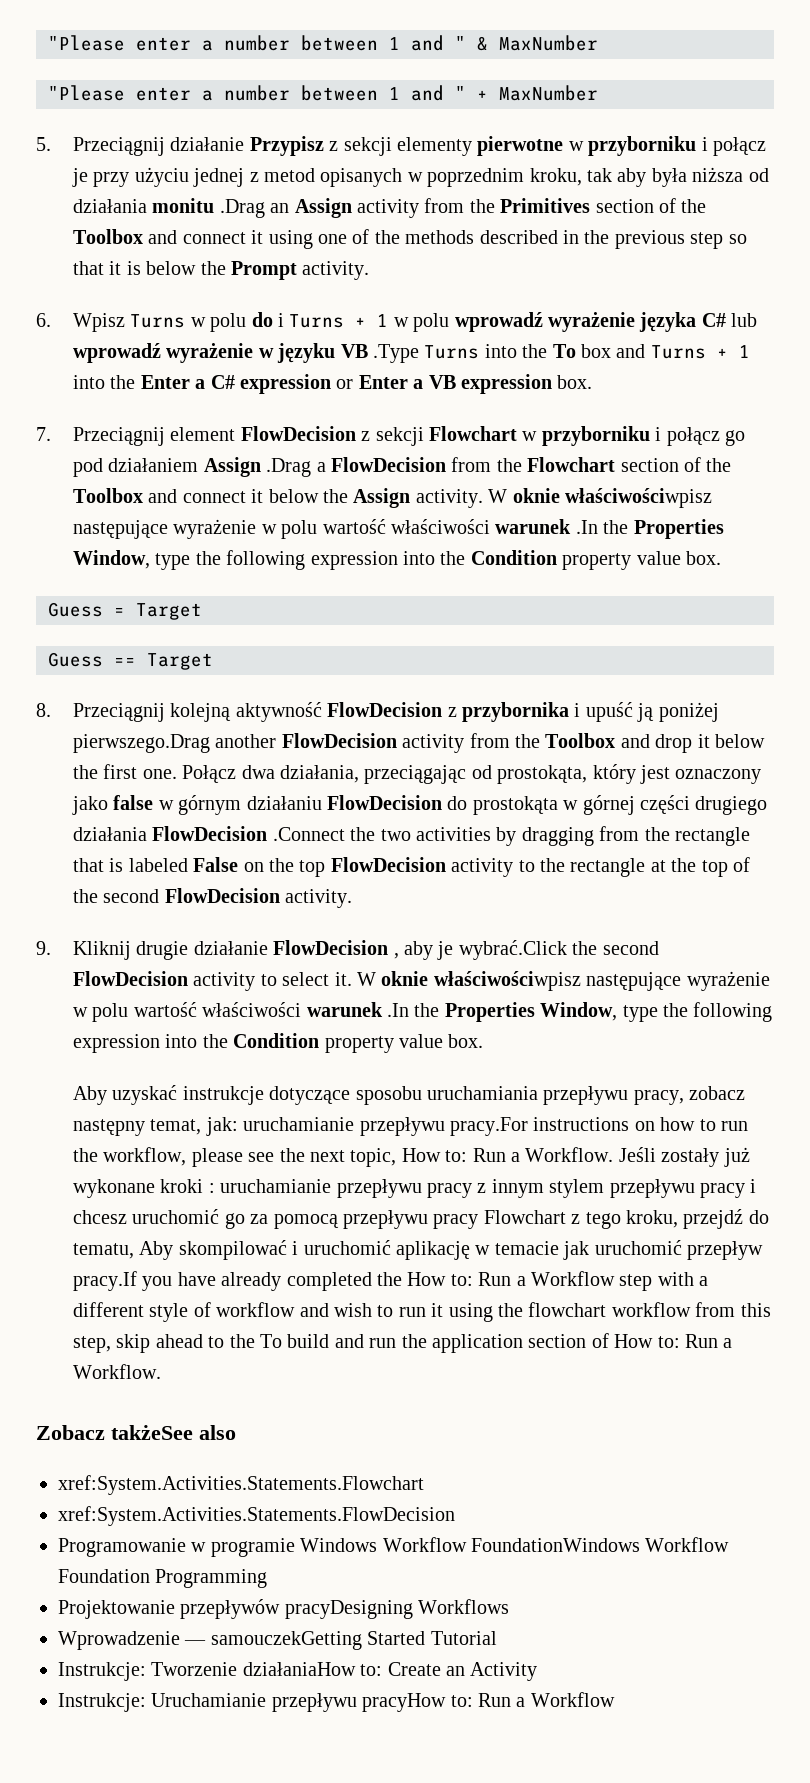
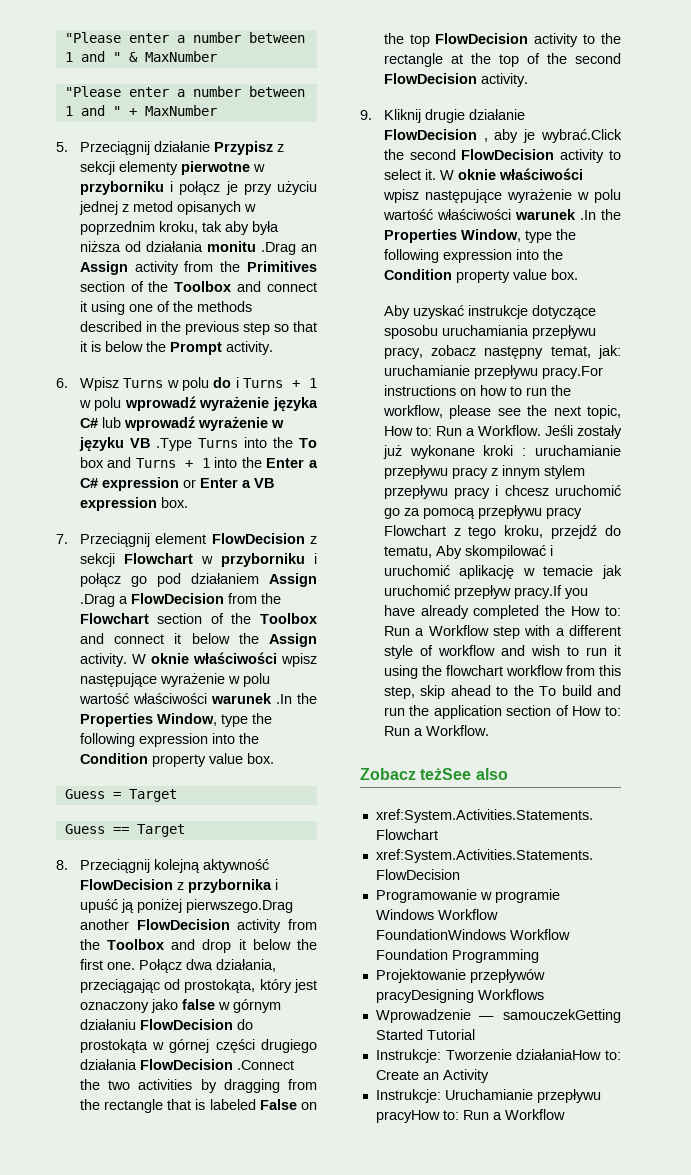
- 7. Przeciągnij element FlowDecision z sekcji Flowchart w przyborniku i połącz go pod działaniem Assign .Drag a FlowDecision from the Flowchart section of the Toolbox and connect it below the Assign activity. W oknie właściwościwpisz następujące wyrażenie w polu wartość właściwości warunek .In the Properties Window, type the following expression into the Condition property value box.
+ 7. Przeciągnij element FlowDecision z sekcji Flowchart w przyborniku i połącz go pod działaniem Assign .Drag a FlowDecision from the Flowchart section of the Toolbox and connect it below the Assign activity. W oknie właściwości wpisz następujące wyrażenie w polu wartość właściwości warunek .In the Properties Window, type the following expression into the Condition property value box.
- 9. Kliknij drugie działanie FlowDecision , aby je wybrać.Click the second FlowDecision activity to select it. W oknie właściwościwpisz następujące wyrażenie w polu wartość właściwości warunek .In the Properties Window, type the following expression into the Condition property value box.
+ 9. Kliknij drugie działanie FlowDecision , aby je wybrać.Click the second FlowDecision activity to select it. W oknie właściwości wpisz następujące wyrażenie w polu wartość właściwości warunek .In the Properties Window, type the following expression into the Condition property value box.
- Zobacz takżeSee also
+ Zobacz teżSee also

